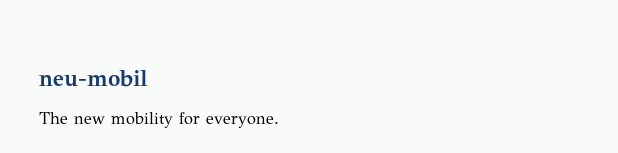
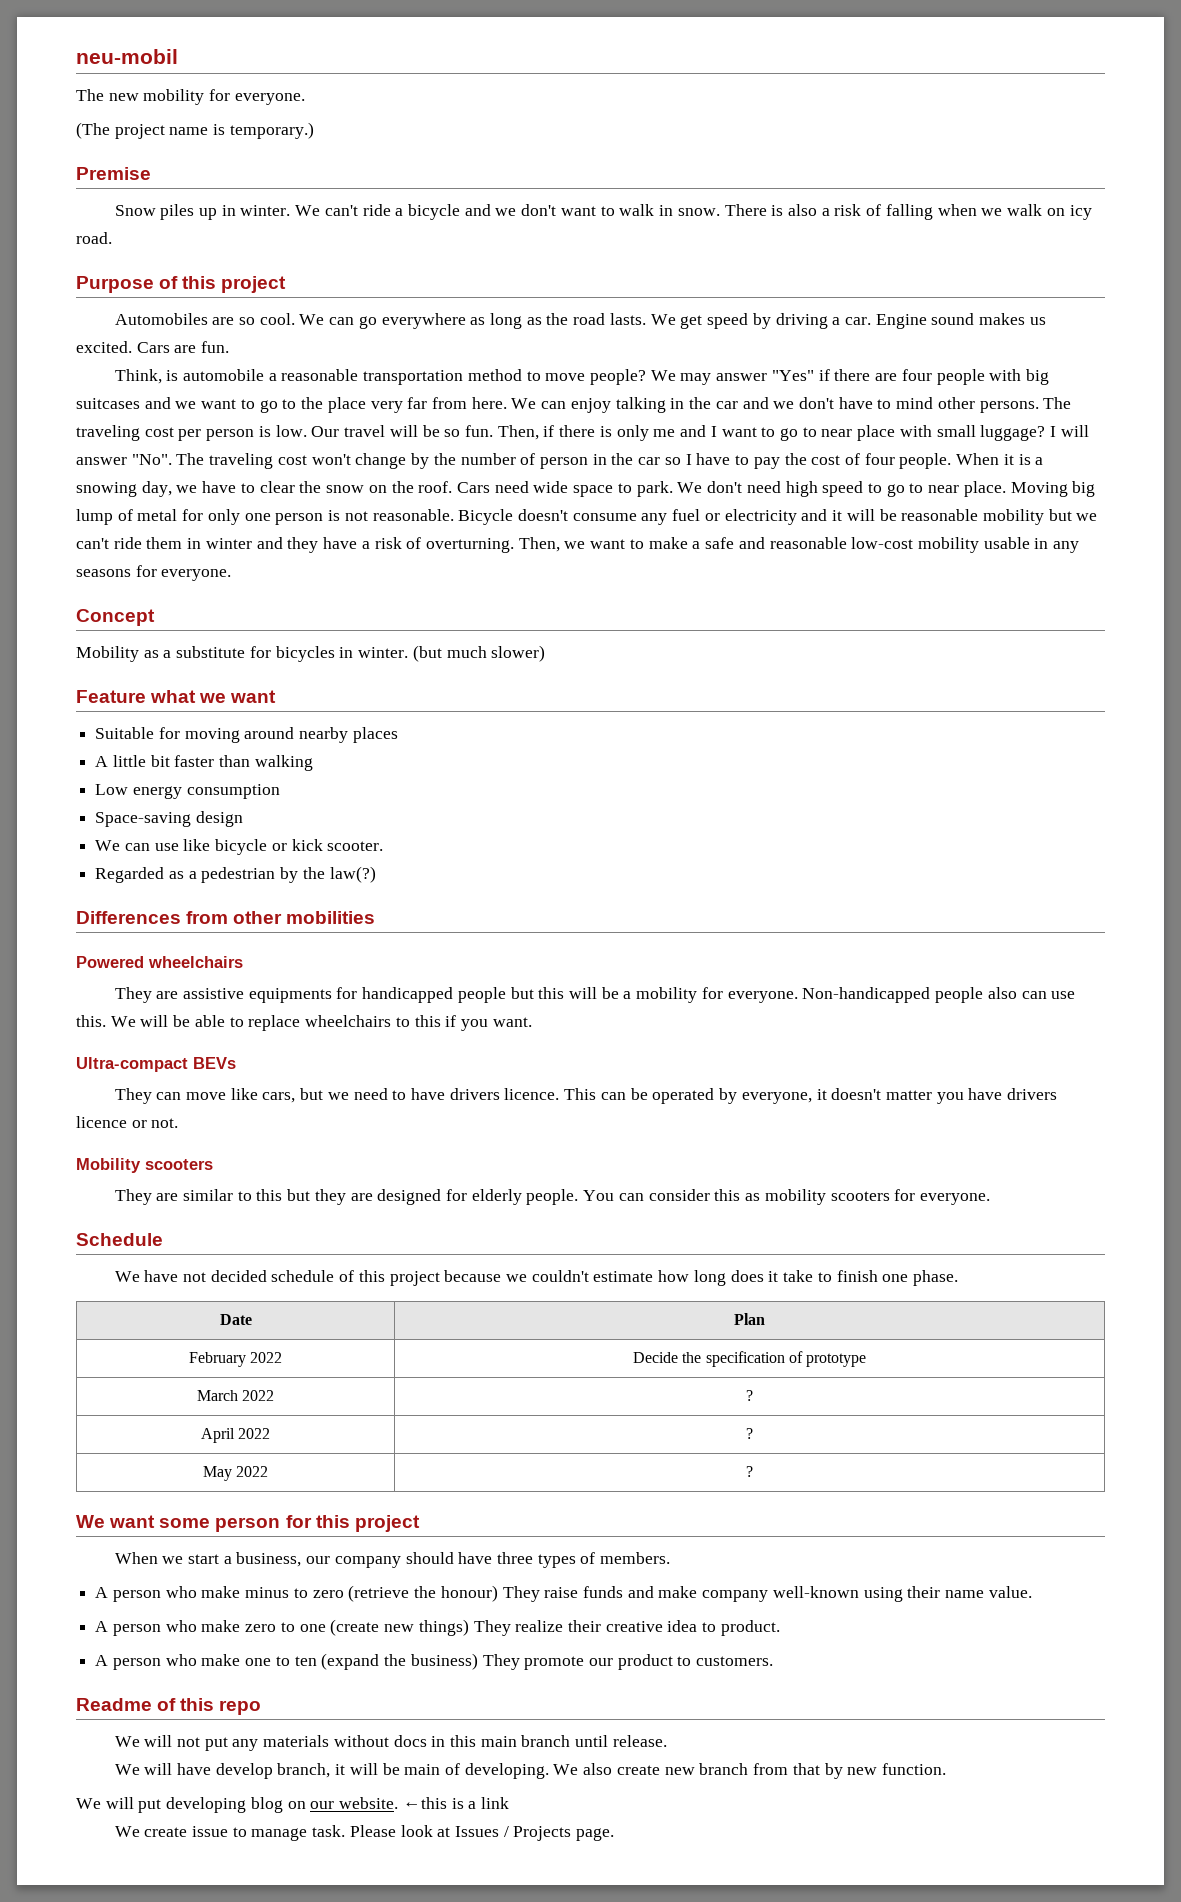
+ (The project name is temporary.)
+ Premise
+ Snow piles up in winter. We can't ride a bicycle and we don't want to walk in snow. There is also a risk of falling when we walk on icy road.
+ Purpose of this project
+ Automobiles are so cool. We can go everywhere as long as the road lasts. We get speed by driving a car. Engine sound makes us excited. Cars are fun.
+ Think, is automobile a reasonable transportation method to move people? We may answer "Yes" if there are four people with big suitcases and we want to go to the place very far from here. We can enjoy talking in the car and we don't have to mind other persons. The traveling cost per person is low. Our travel will be so fun. Then, if there is only me and I want to go to near place with small luggage? I will answer "No". The traveling cost won't change by the number of person in the car so I have to pay the cost of four people. When it is a snowing day, we have to clear the snow on the roof. Cars need wide space to park. We don't need high speed to go to near place. Moving big lump of metal for only one person is not reasonable. Bicycle doesn't consume any fuel or electricity and it will be reasonable mobility but we can't ride them in winter and they have a risk of overturning. Then, we want to make a safe and reasonable low-cost mobility usable in any seasons for everyone.
+ Concept
+ Mobility as a substitute for bicycles in winter. (but much slower)
+ Feature what we want
+ Suitable for moving around nearby places
+ A little bit faster than walking
+ Low energy consumption
+ Space-saving design
+ We can use like bicycle or kick scooter.
+ Regarded as a pedestrian by the law(?)
+ Differences from other mobilities
+ Powered wheelchairs
+ They are assistive equipments for handicapped people but this will be a mobility for everyone. Non-handicapped people also can use this. We will be able to replace wheelchairs to this if you want.
+ Ultra-compact BEVs
+ They can move like cars, but we need to have drivers licence. This can be operated by everyone, it doesn't matter you have drivers licence or not.
+ Mobility scooters
+ They are similar to this but they are designed for elderly people. You can consider this as mobility scooters for everyone.
+ Schedule
+ We have not decided schedule of this project because we couldn't estimate how long does it take to finish one phase.
+ Date | Plan
+ February 2022 | Decide the specification of prototype
+ March 2022 | ?
+ April 2022 | ?
+ May 2022 | ?
+ We want some person for this project
+ When we start a business, our company should have three types of members.
+ A person who make minus to zero (retrieve the honour) They raise funds and make company well-known using their name value.
+ A person who make zero to one (create new things) They realize their creative idea to product.
+ A person who make one to ten (expand the business) They promote our product to customers.
+ Readme of this repo
+ We will not put any materials without docs in this main branch until release.
+ We will have develop branch, it will be main of developing. We also create new branch from that by new function.
+ We will put developing blog on our website. ←this is a link
+ We create issue to manage task. Please look at Issues / Projects page.

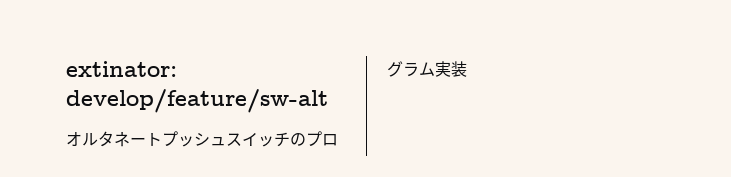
- neu-mobil
- The new mobility for everyone.
- (The project name is temporary.)
- Premise
- Snow piles up in winter. We can't ride a bicycle and we don't want to walk in snow. There is also a risk of falling when we walk on icy road.
- Purpose of this project
- Automobiles are so cool. We can go everywhere as long as the road lasts. We get speed by driving a car. Engine sound makes us excited. Cars are fun.
- Think, is automobile a reasonable transportation method to move people? We may answer "Yes" if there are four people with big suitcases and we want to go to the place very far from here. We can enjoy talking in the car and we don't have to mind other persons. The traveling cost per person is low. Our travel will be so fun. Then, if there is only me and I want to go to near place with small luggage? I will answer "No". The traveling cost won't change by the number of person in the car so I have to pay the cost of four people. When it is a snowing day, we have to clear the snow on the roof. Cars need wide space to park. We don't need high speed to go to near place. Moving big lump of metal for only one person is not reasonable. Bicycle doesn't consume any fuel or electricity and it will be reasonable mobility but we can't ride them in winter and they have a risk of overturning. Then, we want to make a safe and reasonable low-cost mobility usable in any seasons for everyone.
- Concept
- Mobility as a substitute for bicycles in winter. (but much slower)
- Feature what we want
- Suitable for moving around nearby places
- A little bit faster than walking
- Low energy consumption
- Space-saving design
- We can use like bicycle or kick scooter.
- Regarded as a pedestrian by the law(?)
- Differences from other mobilities
- Powered wheelchairs
- They are assistive equipments for handicapped people but this will be a mobility for everyone. Non-handicapped people also can use this. We will be able to replace wheelchairs to this if you want.
- Ultra-compact BEVs
- They can move like cars, but we need to have drivers licence. This can be operated by everyone, it doesn't matter you have drivers licence or not.
- Mobility scooters
- They are similar to this but they are designed for elderly people. You can consider this as mobility scooters for everyone.
- Schedule
- We have not decided schedule of this project because we couldn't estimate how long does it take to finish one phase.
- Date | Plan
- February 2022 | Decide the specification of prototype
- March 2022 | ?
- April 2022 | ?
- May 2022 | ?
- We want some person for this project
- When we start a business, our company should have three types of members.
- A person who make minus to zero (retrieve the honour) They raise funds and make company well-known using their name value.
- A person who make zero to one (create new things) They realize their creative idea to product.
- A person who make one to ten (expand the business) They promote our product to customers.
- Readme of this repo
- We will not put any materials without docs in this main branch until release.
- We will have develop branch, it will be main of developing. We also create new branch from that by new function.
- We will put developing blog on our website. ←this is a link
- We create issue to manage task. Please look at Issues / Projects page.
+ extinator: develop/feature/sw-alt
+ オルタネートプッシュスイッチのプログラム実装

